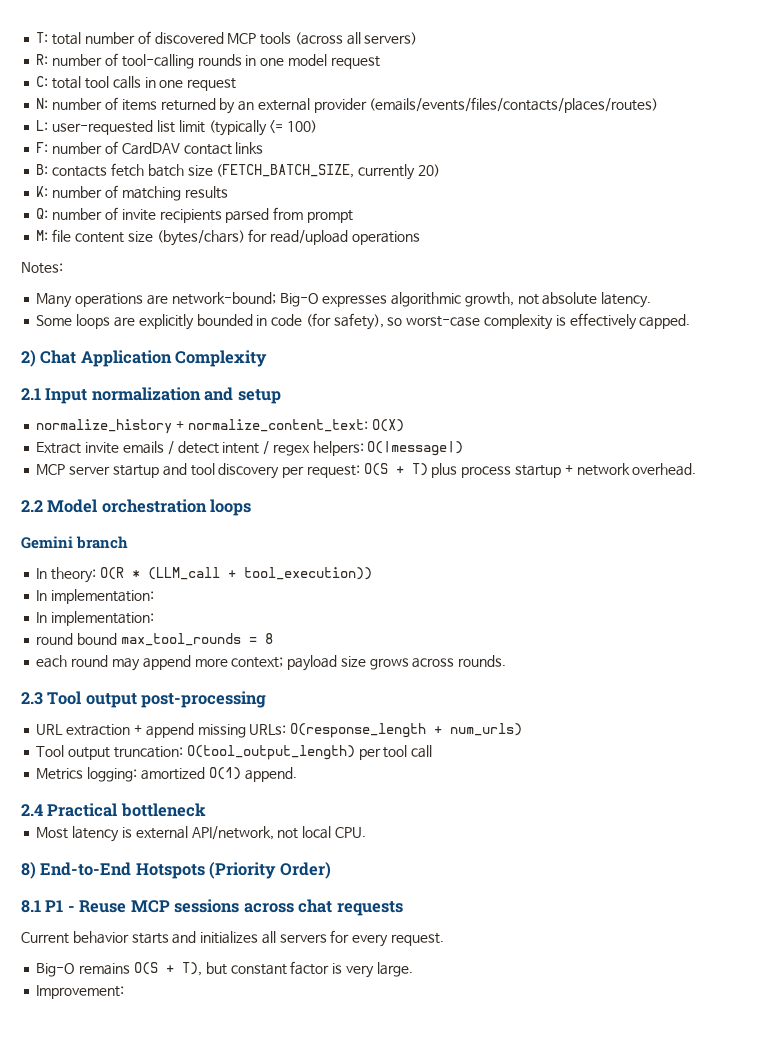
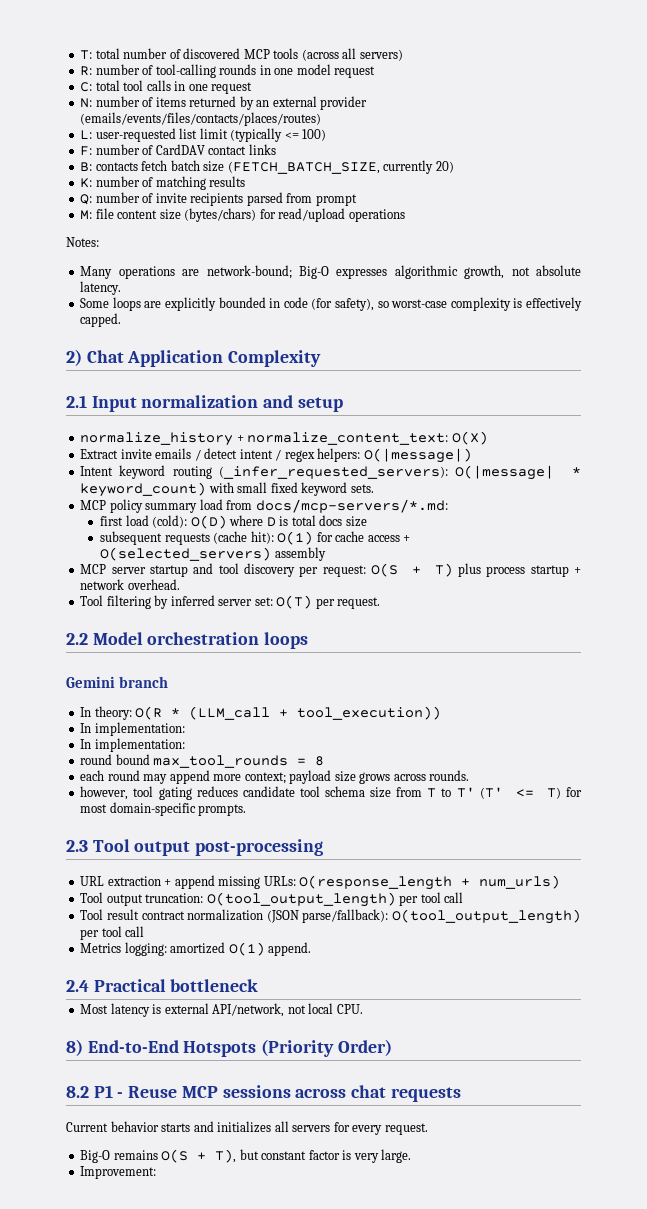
+ Intent keyword routing (_infer_requested_servers): O(|message| * keyword_count) with small fixed keyword sets.
+ MCP policy summary load from docs/mcp-servers/*.md:
+ first load (cold): O(D) where D is total docs size
+ subsequent requests (cache hit): O(1) for cache access + O(selected_servers) assembly
+ Tool filtering by inferred server set: O(T) per request.
+ however, tool gating reduces candidate tool schema size from T to T' (T' <= T) for most domain-specific prompts.
+ Tool result contract normalization (JSON parse/fallback): O(tool_output_length) per tool call
- 8.1 P1 - Reuse MCP sessions across chat requests
+ 8.2 P1 - Reuse MCP sessions across chat requests

